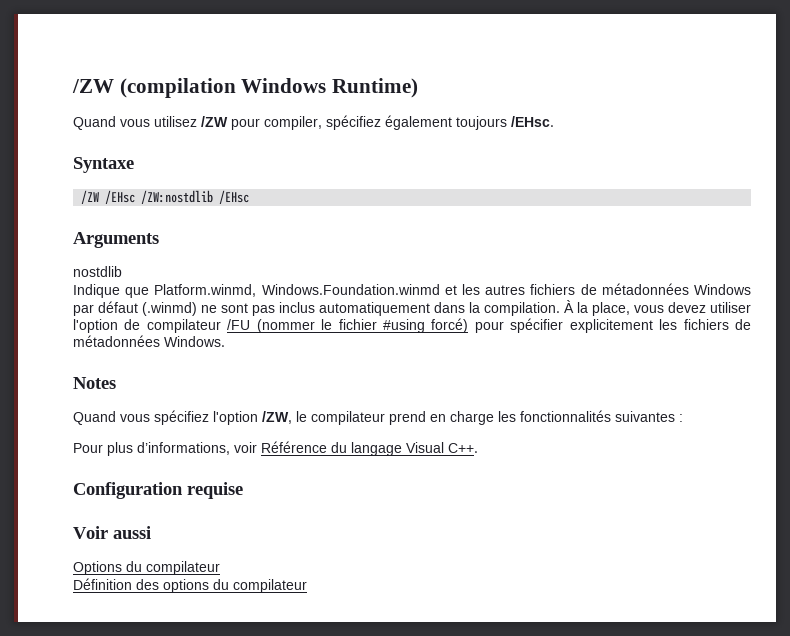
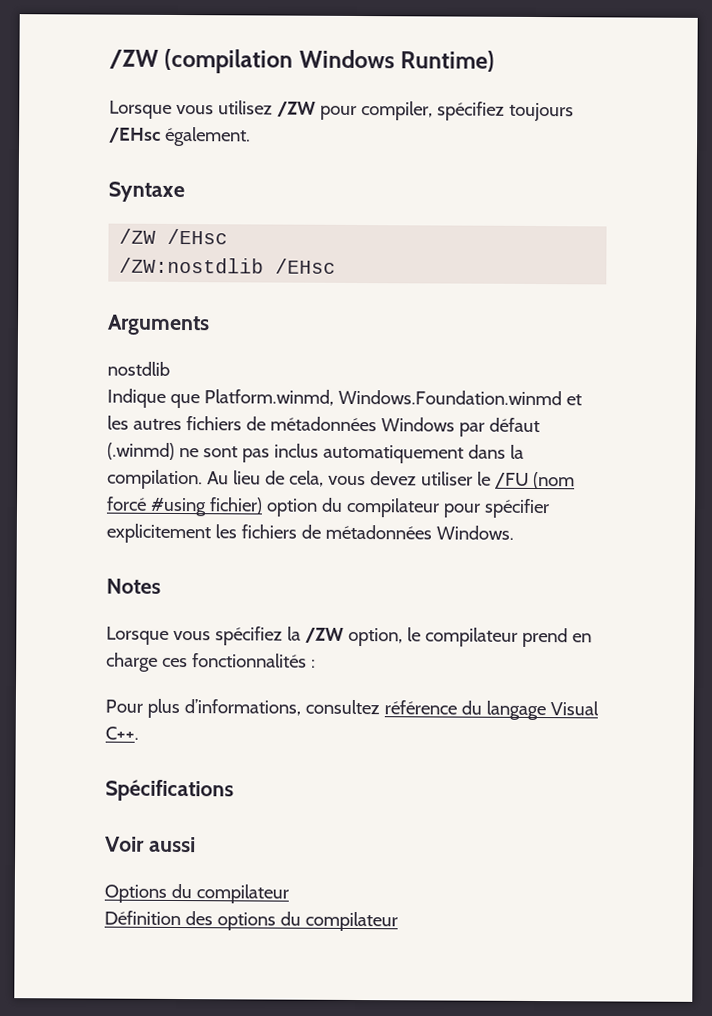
- Quand vous utilisez /ZW pour compiler, spécifiez également toujours /EHsc.
+ Lorsque vous utilisez /ZW pour compiler, spécifiez toujours /EHsc également.
- /ZW /EHsc /ZW:nostdlib /EHsc
+ /ZW /EHsc
+ /ZW:nostdlib /EHsc
- À la place, vous devez utiliser l'option de compilateur /FU (nommer le fichier #using forcé) pour spécifier explicitement les fichiers de métadonnées Windows.
+ Au lieu de cela, vous devez utiliser le /FU (nom forcé #using fichier) option du compilateur pour spécifier explicitement les fichiers de métadonnées Windows.
- Quand vous spécifiez l'option /ZW, le compilateur prend en charge les fonctionnalités suivantes :
+ Lorsque vous spécifiez la /ZW option, le compilateur prend en charge ces fonctionnalités :
- Pour plus d’informations, voir Référence du langage Visual C++.
+ Pour plus d’informations, consultez référence du langage Visual C++.
- Configuration requise
+ Spécifications

